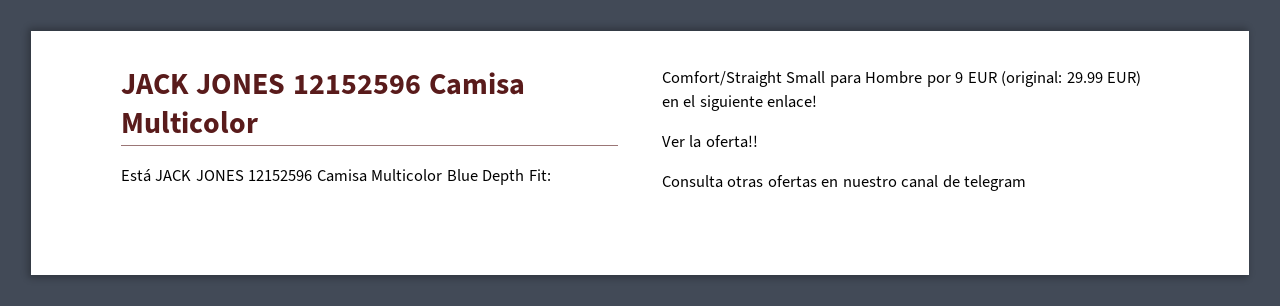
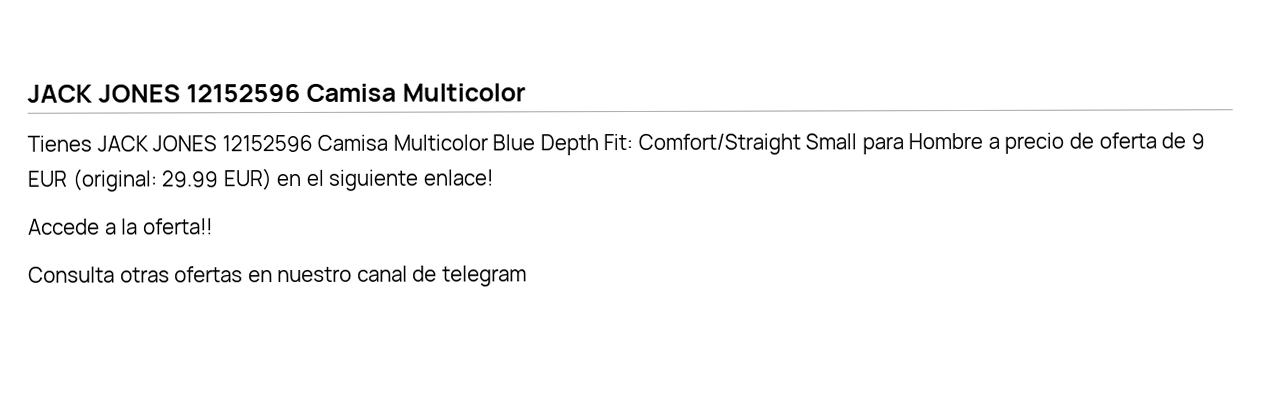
- Está JACK JONES 12152596 Camisa Multicolor Blue Depth Fit: Comfort/Straight Small para Hombre por 9 EUR (original: 29.99 EUR) en el siguiente enlace!
+ Tienes JACK JONES 12152596 Camisa Multicolor Blue Depth Fit: Comfort/Straight Small para Hombre a precio de oferta de 9 EUR (original: 29.99 EUR) en el siguiente enlace!
- Ver la oferta!!
+ Accede a la oferta!!

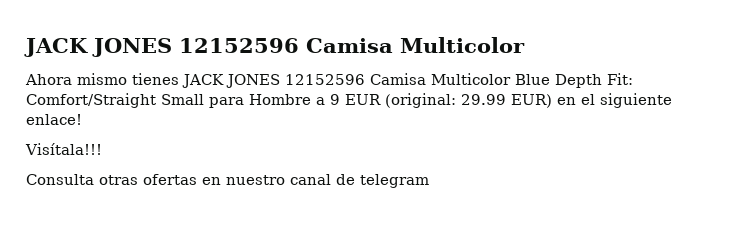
- Tienes JACK JONES 12152596 Camisa Multicolor Blue Depth Fit: Comfort/Straight Small para Hombre a precio de oferta de 9 EUR (original: 29.99 EUR) en el siguiente enlace!
+ Ahora mismo tienes JACK JONES 12152596 Camisa Multicolor Blue Depth Fit: Comfort/Straight Small para Hombre a 9 EUR (original: 29.99 EUR) en el siguiente enlace!
- Accede a la oferta!!
+ Visítala!!!

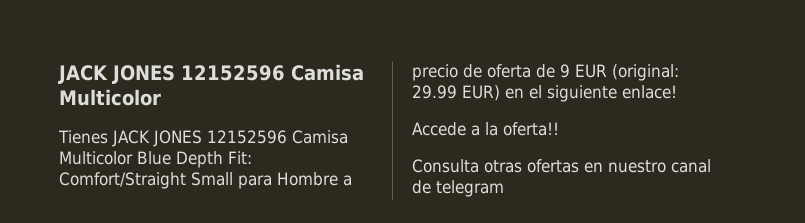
- Ahora mismo tienes JACK JONES 12152596 Camisa Multicolor Blue Depth Fit: Comfort/Straight Small para Hombre a 9 EUR (original: 29.99 EUR) en el siguiente enlace!
+ Tienes JACK JONES 12152596 Camisa Multicolor Blue Depth Fit: Comfort/Straight Small para Hombre a precio de oferta de 9 EUR (original: 29.99 EUR) en el siguiente enlace!
- Visítala!!!
+ Accede a la oferta!!

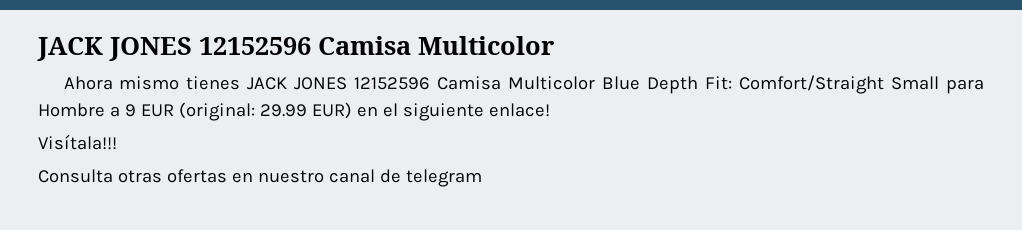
- Tienes JACK JONES 12152596 Camisa Multicolor Blue Depth Fit: Comfort/Straight Small para Hombre a precio de oferta de 9 EUR (original: 29.99 EUR) en el siguiente enlace!
+ Ahora mismo tienes JACK JONES 12152596 Camisa Multicolor Blue Depth Fit: Comfort/Straight Small para Hombre a 9 EUR (original: 29.99 EUR) en el siguiente enlace!
- Accede a la oferta!!
+ Visítala!!!

